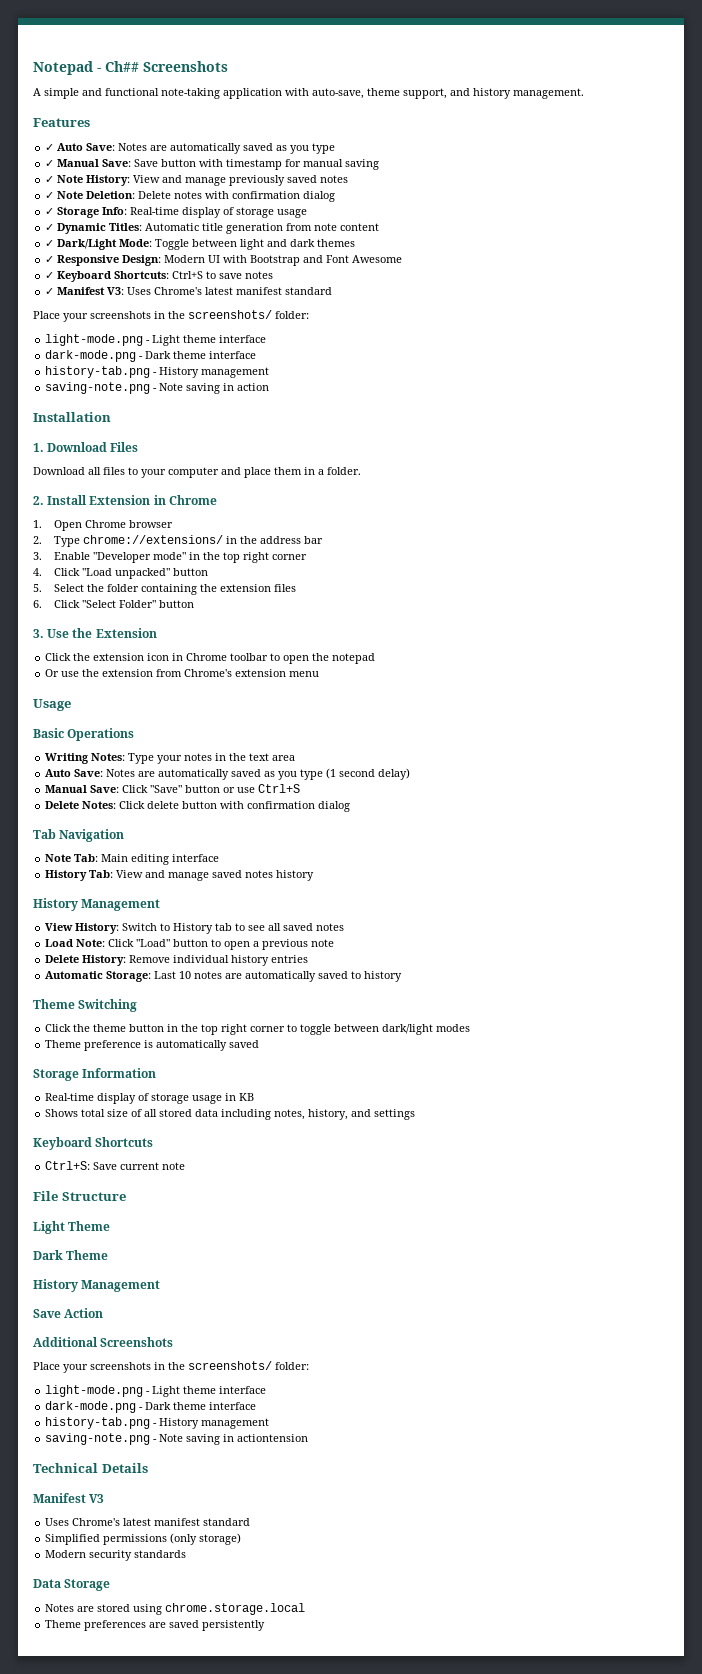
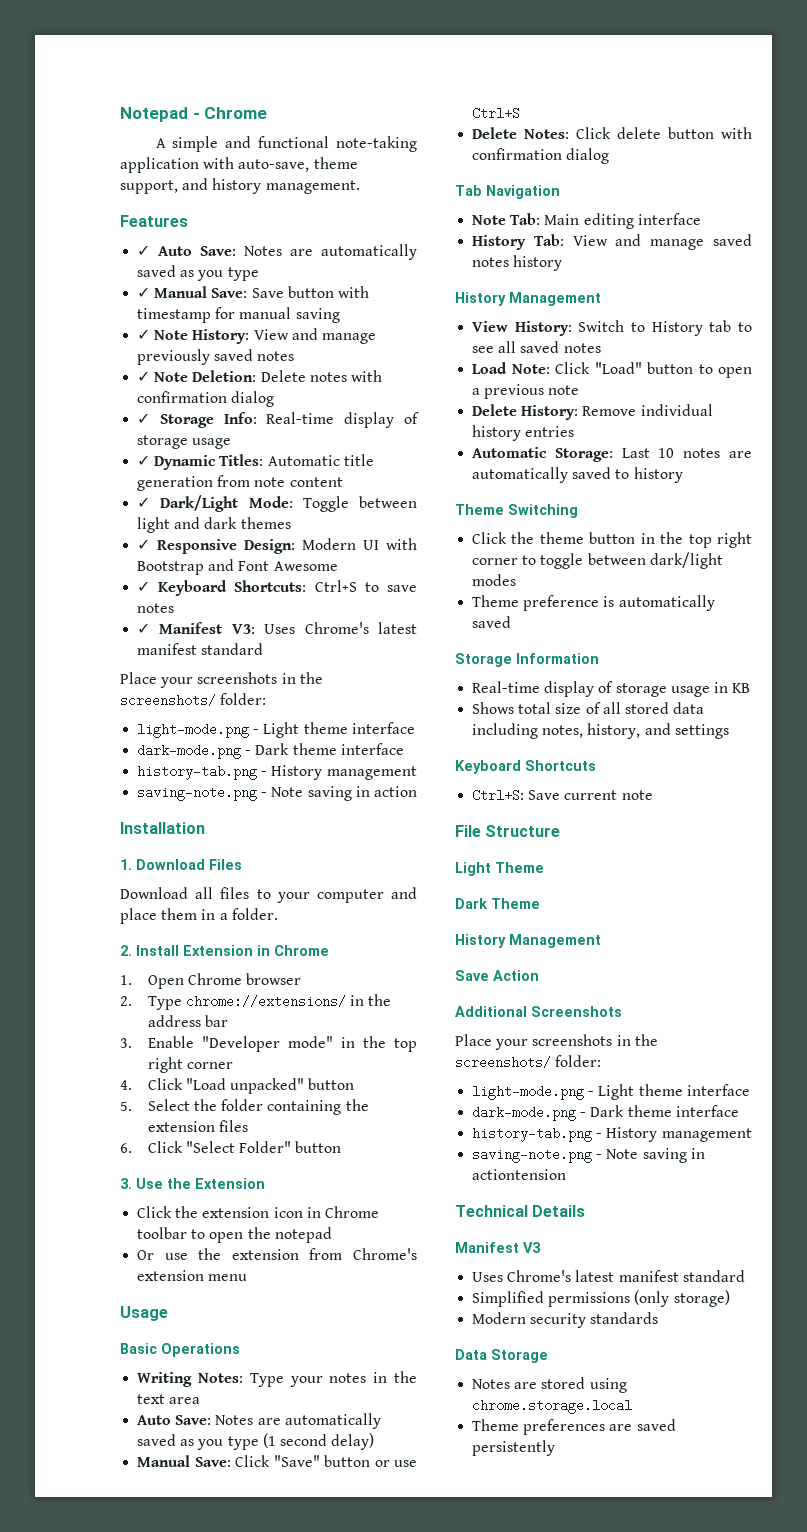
- Notepad - Ch## Screenshots
+ Notepad - Chrome

